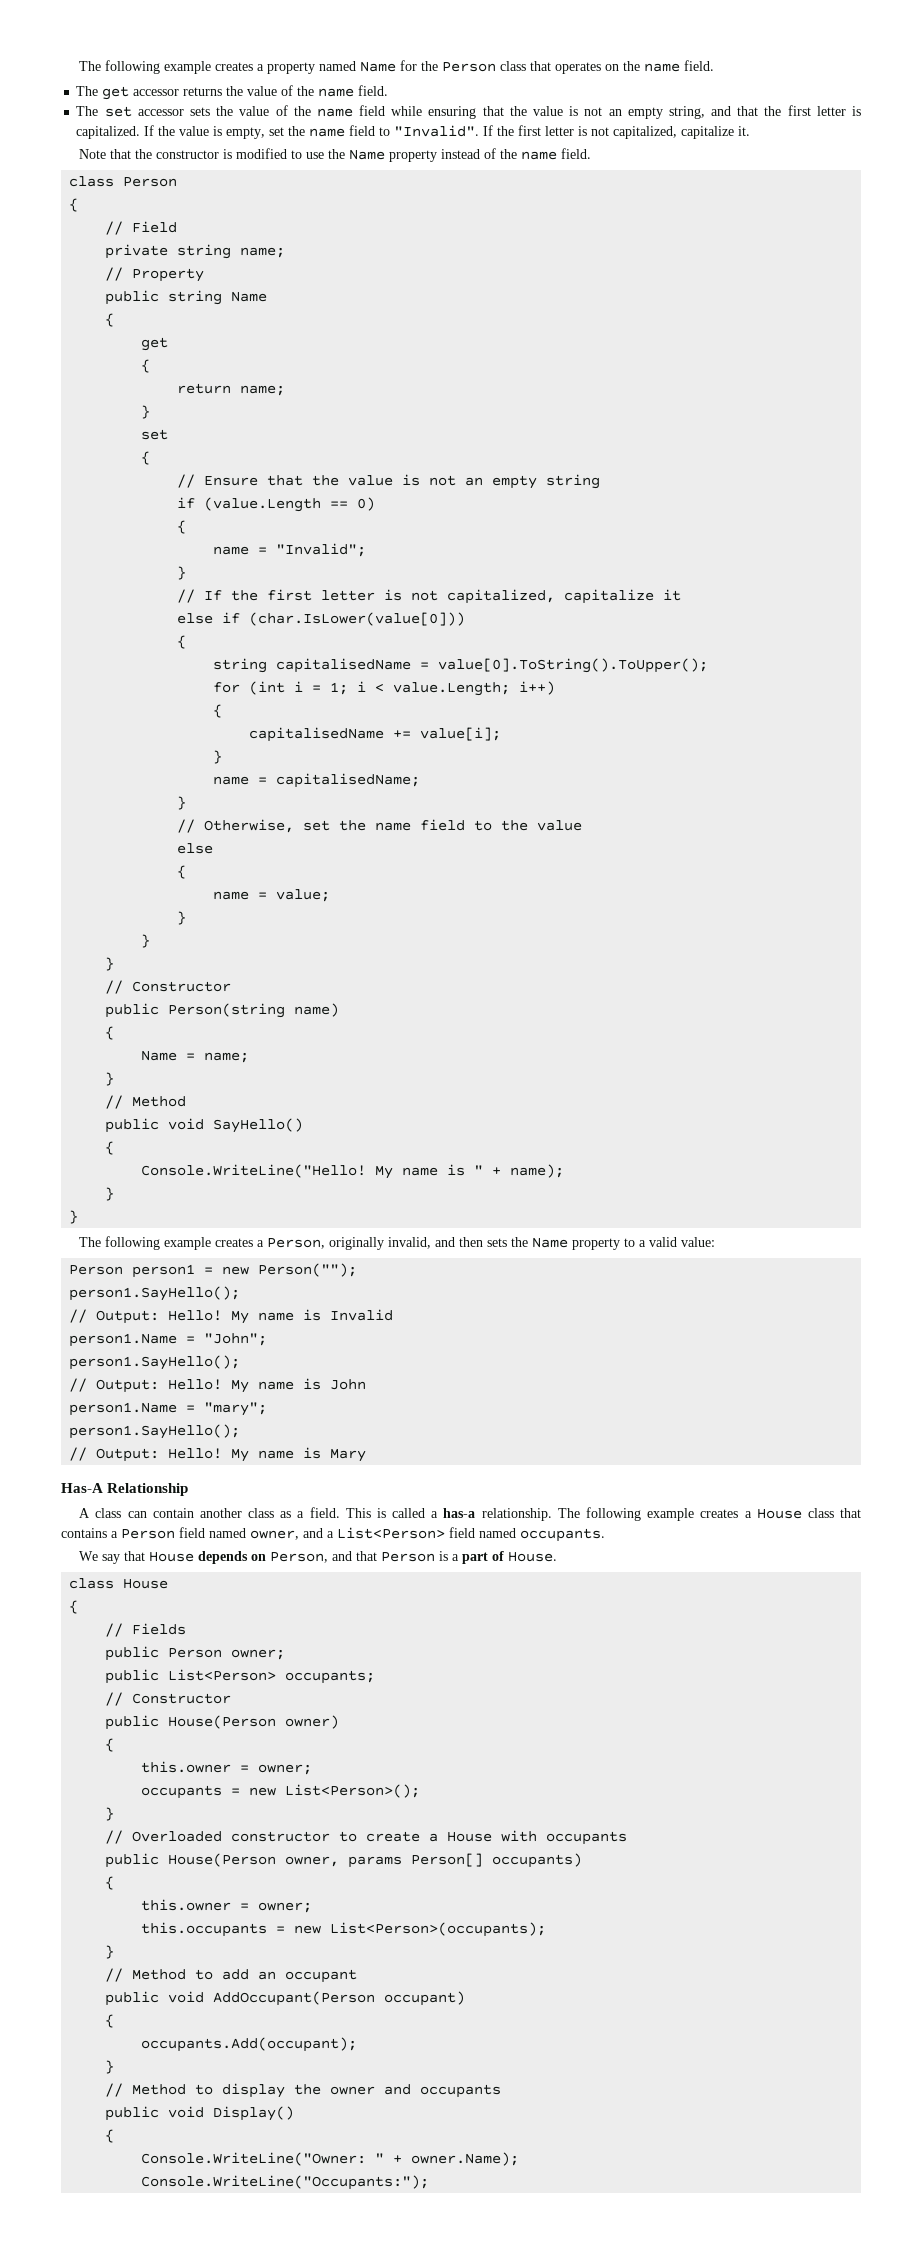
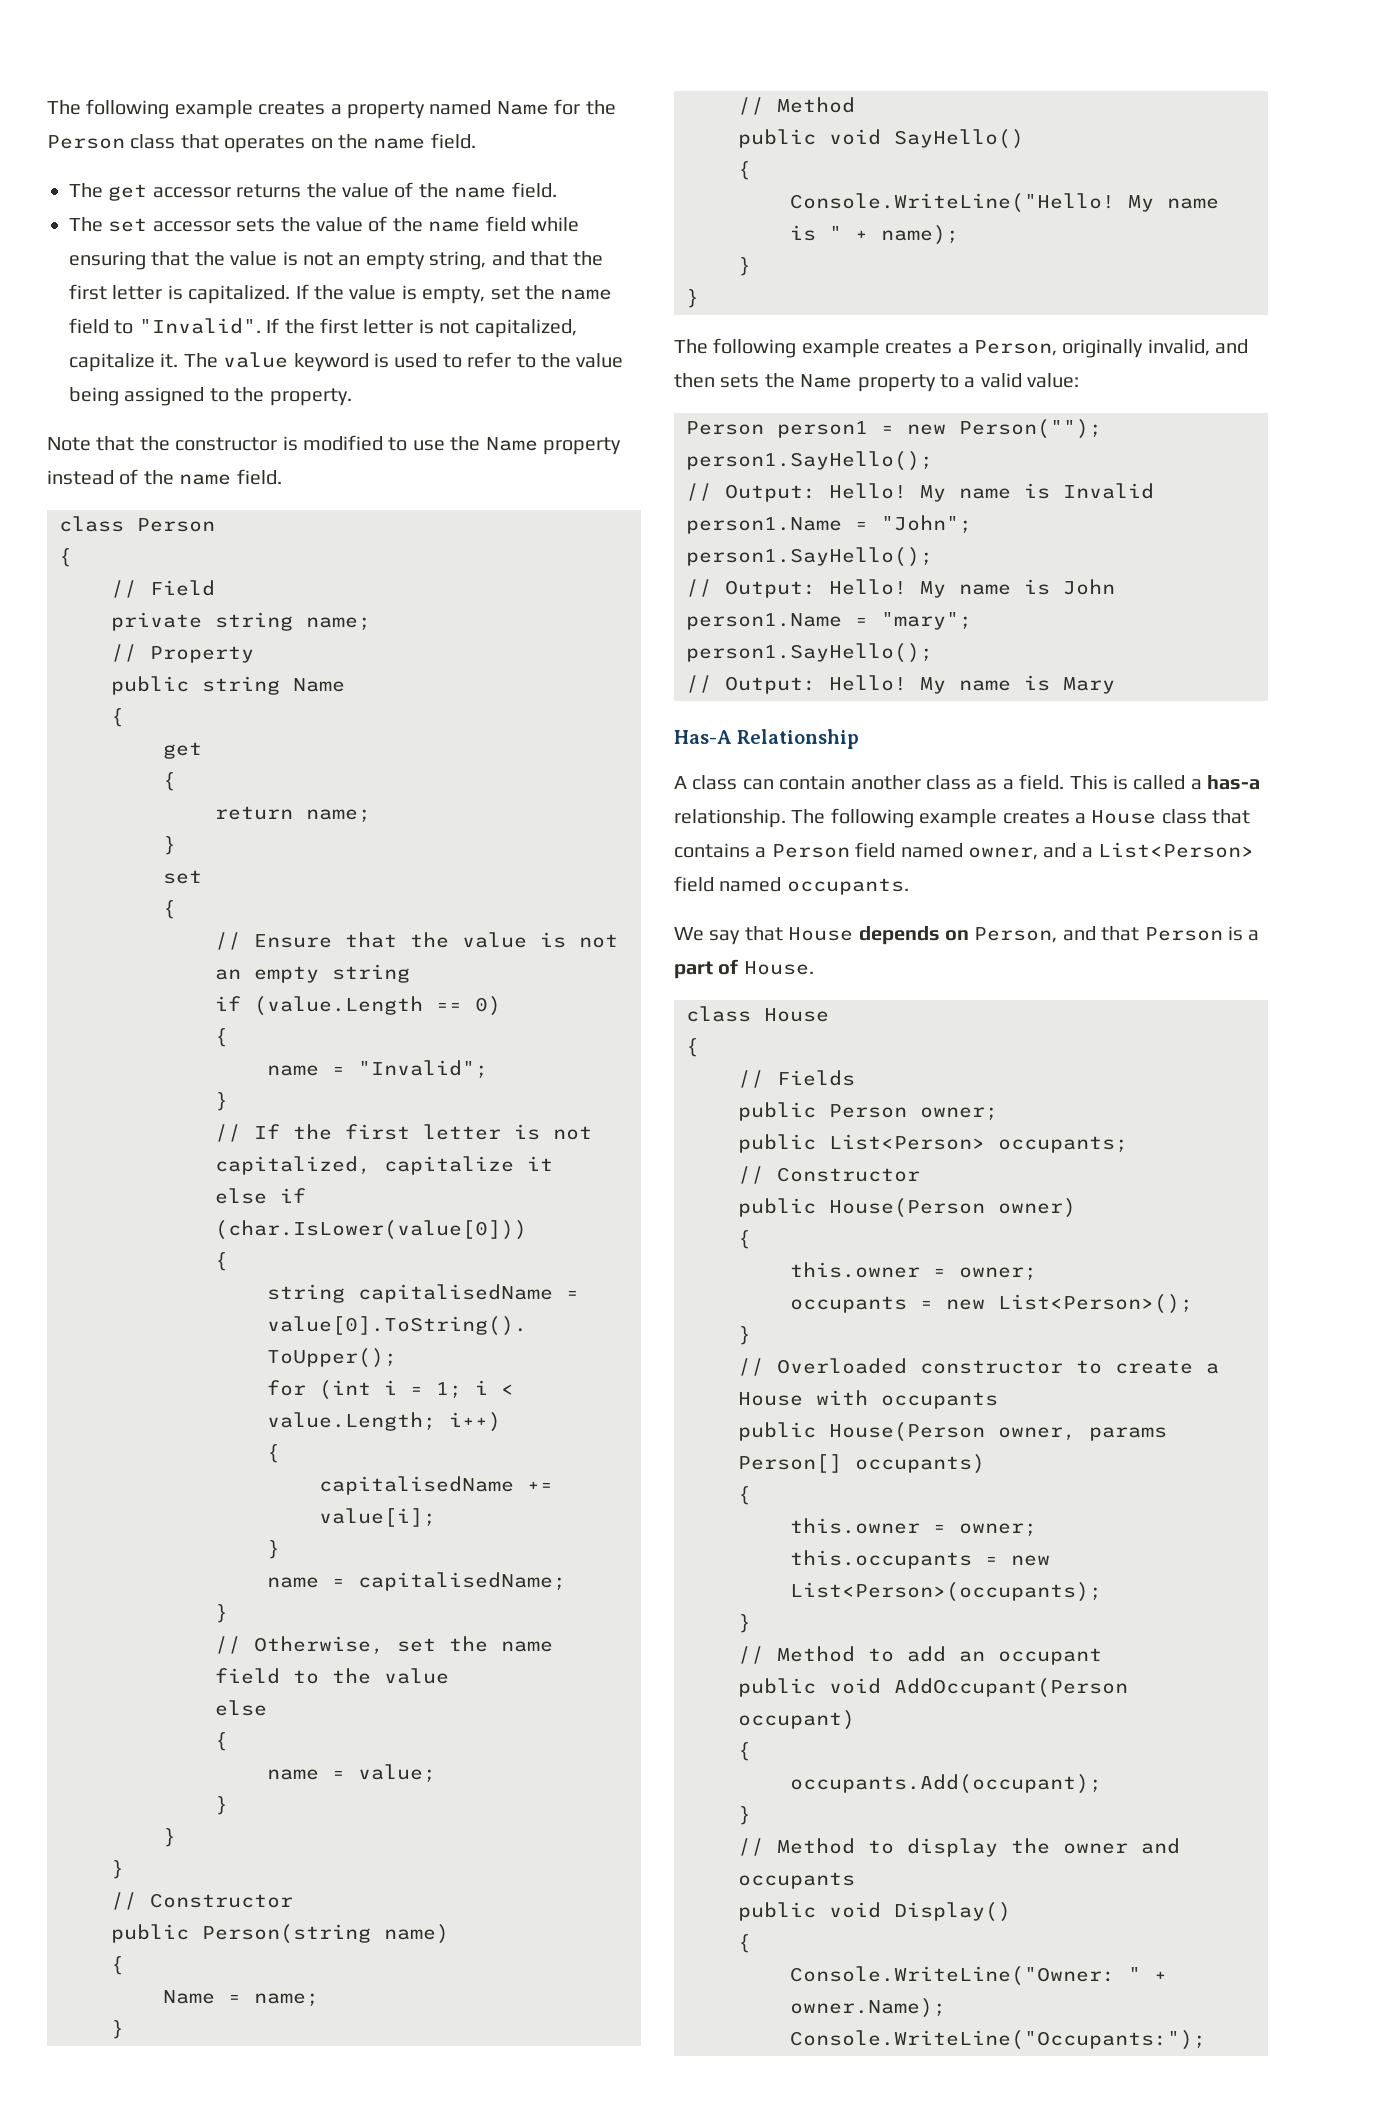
+ The value keyword is used to refer to the value being assigned to the property.

